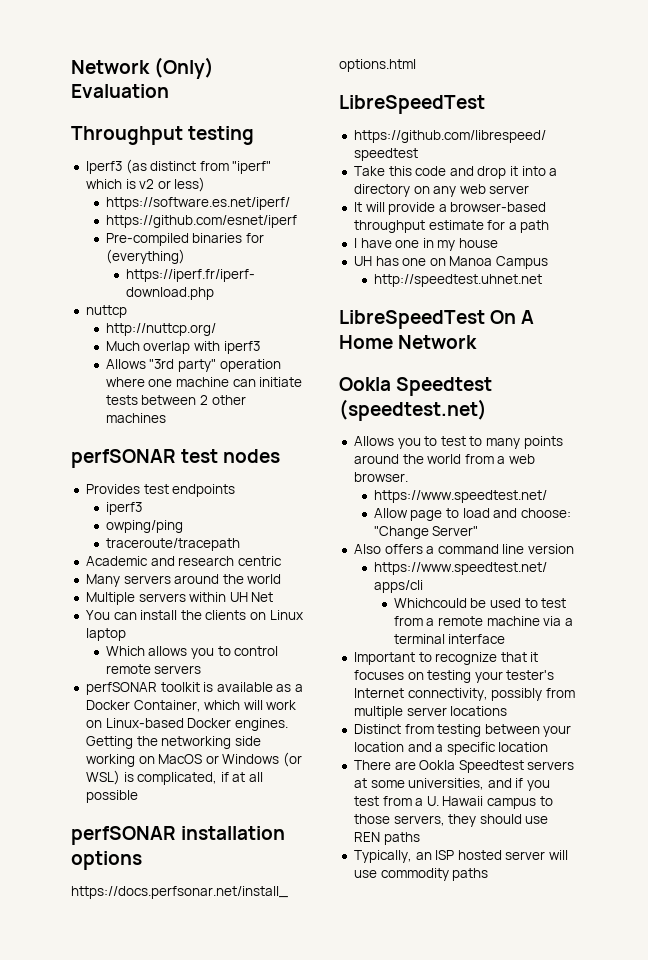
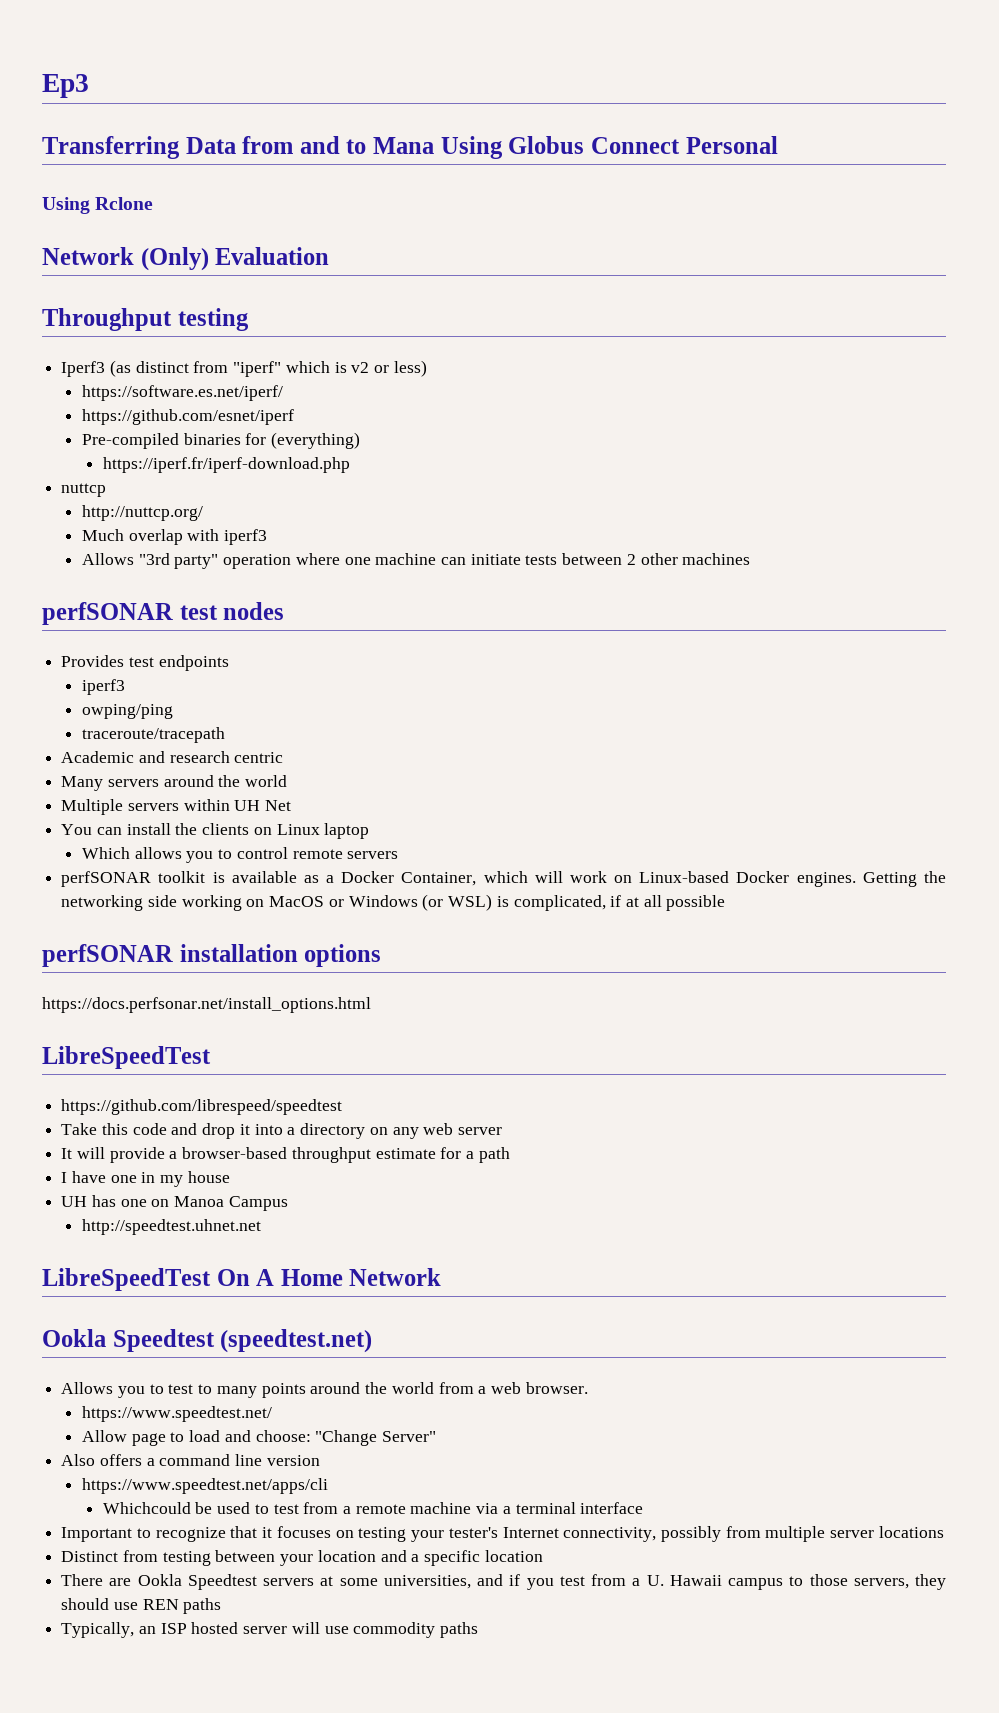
+ Ep3
+ Transferring Data from and to Mana Using Globus Connect Personal
+ Using Rclone

